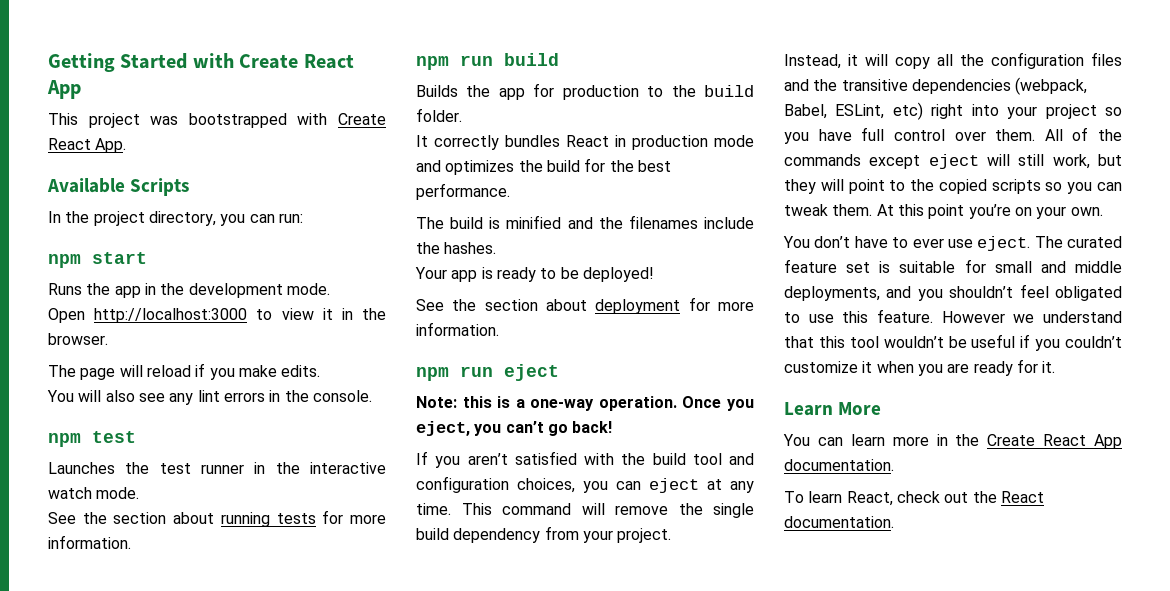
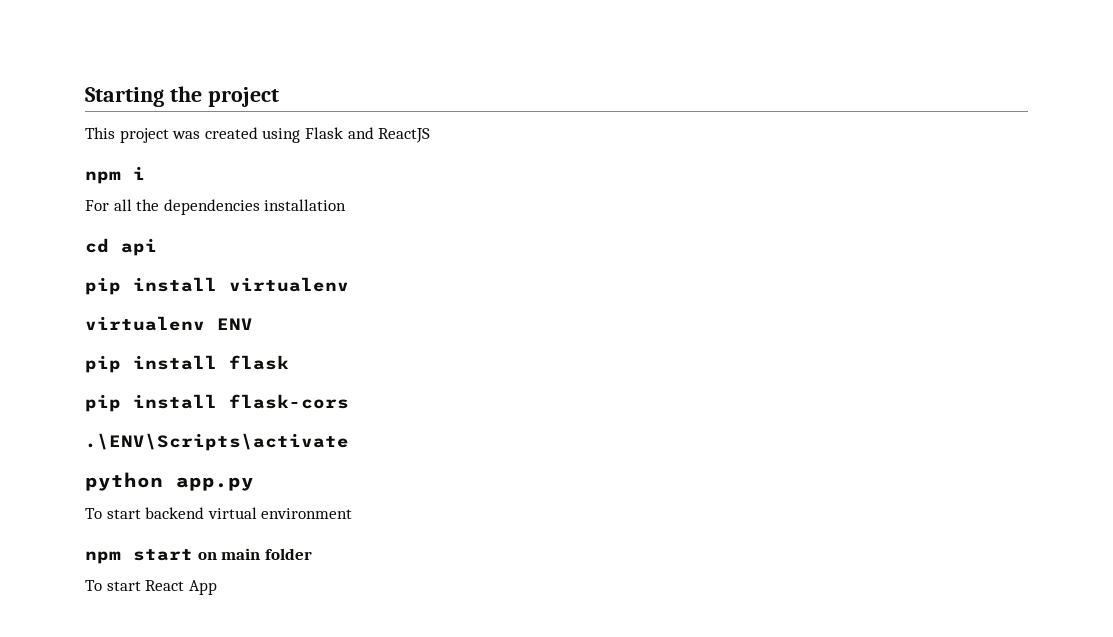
- Getting Started with Create React App
- This project was bootstrapped with Create React App.
- Available Scripts
- In the project directory, you can run:
- npm start
- Runs the app in the development mode.
- Open http://localhost:3000 to view it in the browser.
- The page will reload if you make edits.
- You will also see any lint errors in the console.
- npm test
- Launches the test runner in the interactive watch mode.
- See the section about running tests for more information.
- npm run build
- Builds the app for production to the build folder.
- It correctly bundles React in production mode and optimizes the build for the best performance.
- The build is minified and the filenames include the hashes.
- Your app is ready to be deployed!
- See the section about deployment for more information.
- npm run eject
- Note: this is a one-way operation. Once you eject, you can’t go back!
- If you aren’t satisfied with the build tool and configuration choices, you can eject at any time. This command will remove the single build dependency from your project.
- Instead, it will copy all the configuration files and the transitive dependencies (webpack, Babel, ESLint, etc) right into your project so you have full control over them. All of the commands except eject will still work, but they will point to the copied scripts so you can tweak them. At this point you’re on your own.
- You don’t have to ever use eject. The curated feature set is suitable for small and middle deployments, and you shouldn’t feel obligated to use this feature. However we understand that this tool wouldn’t be useful if you couldn’t customize it when you are ready for it.
- Learn More
- You can learn more in the Create React App documentation.
- To learn React, check out the React documentation.
+ Starting the project
+ This project was created using Flask and ReactJS
+ npm i
+ For all the dependencies installation
+ cd api
+ pip install virtualenv
+ virtualenv ENV
+ pip install flask
+ pip install flask-cors
+ .\ENV\Scripts\activate
+ python app.py
+ To start backend virtual environment
+ npm start on main folder
+ To start React App

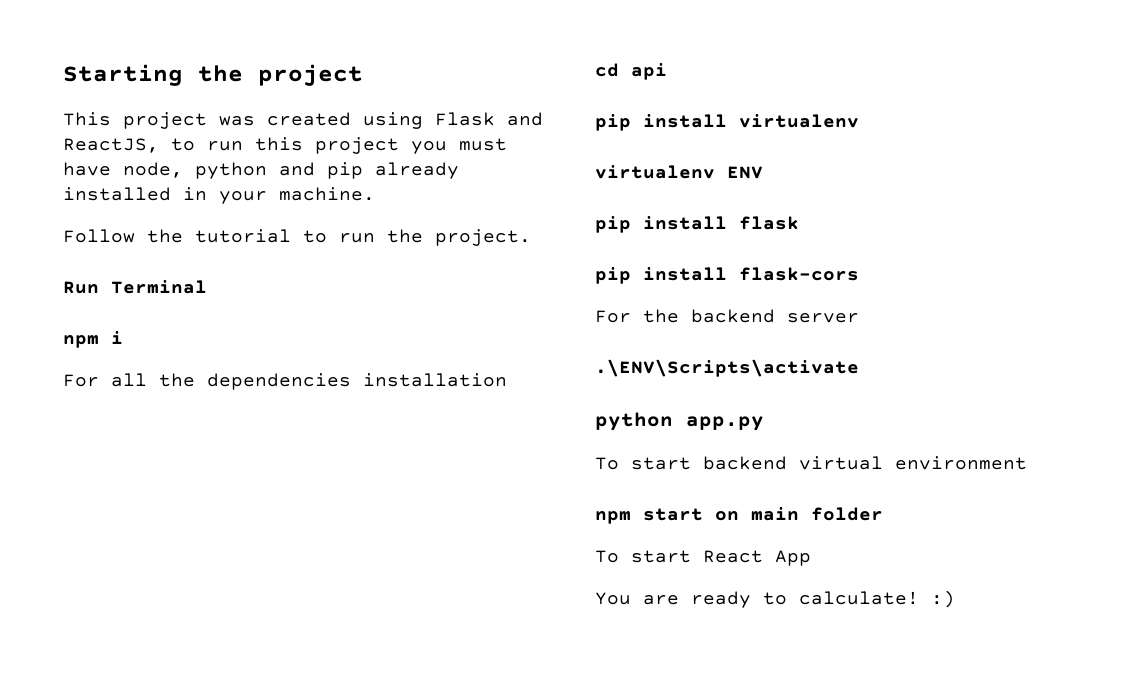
- This project was created using Flask and ReactJS
+ This project was created using Flask and ReactJS, to run this project you must have node, python and pip already installed in your machine.
+ Follow the tutorial to run the project.
+ Run Terminal
+ For the backend server
+ You are ready to calculate! :)

